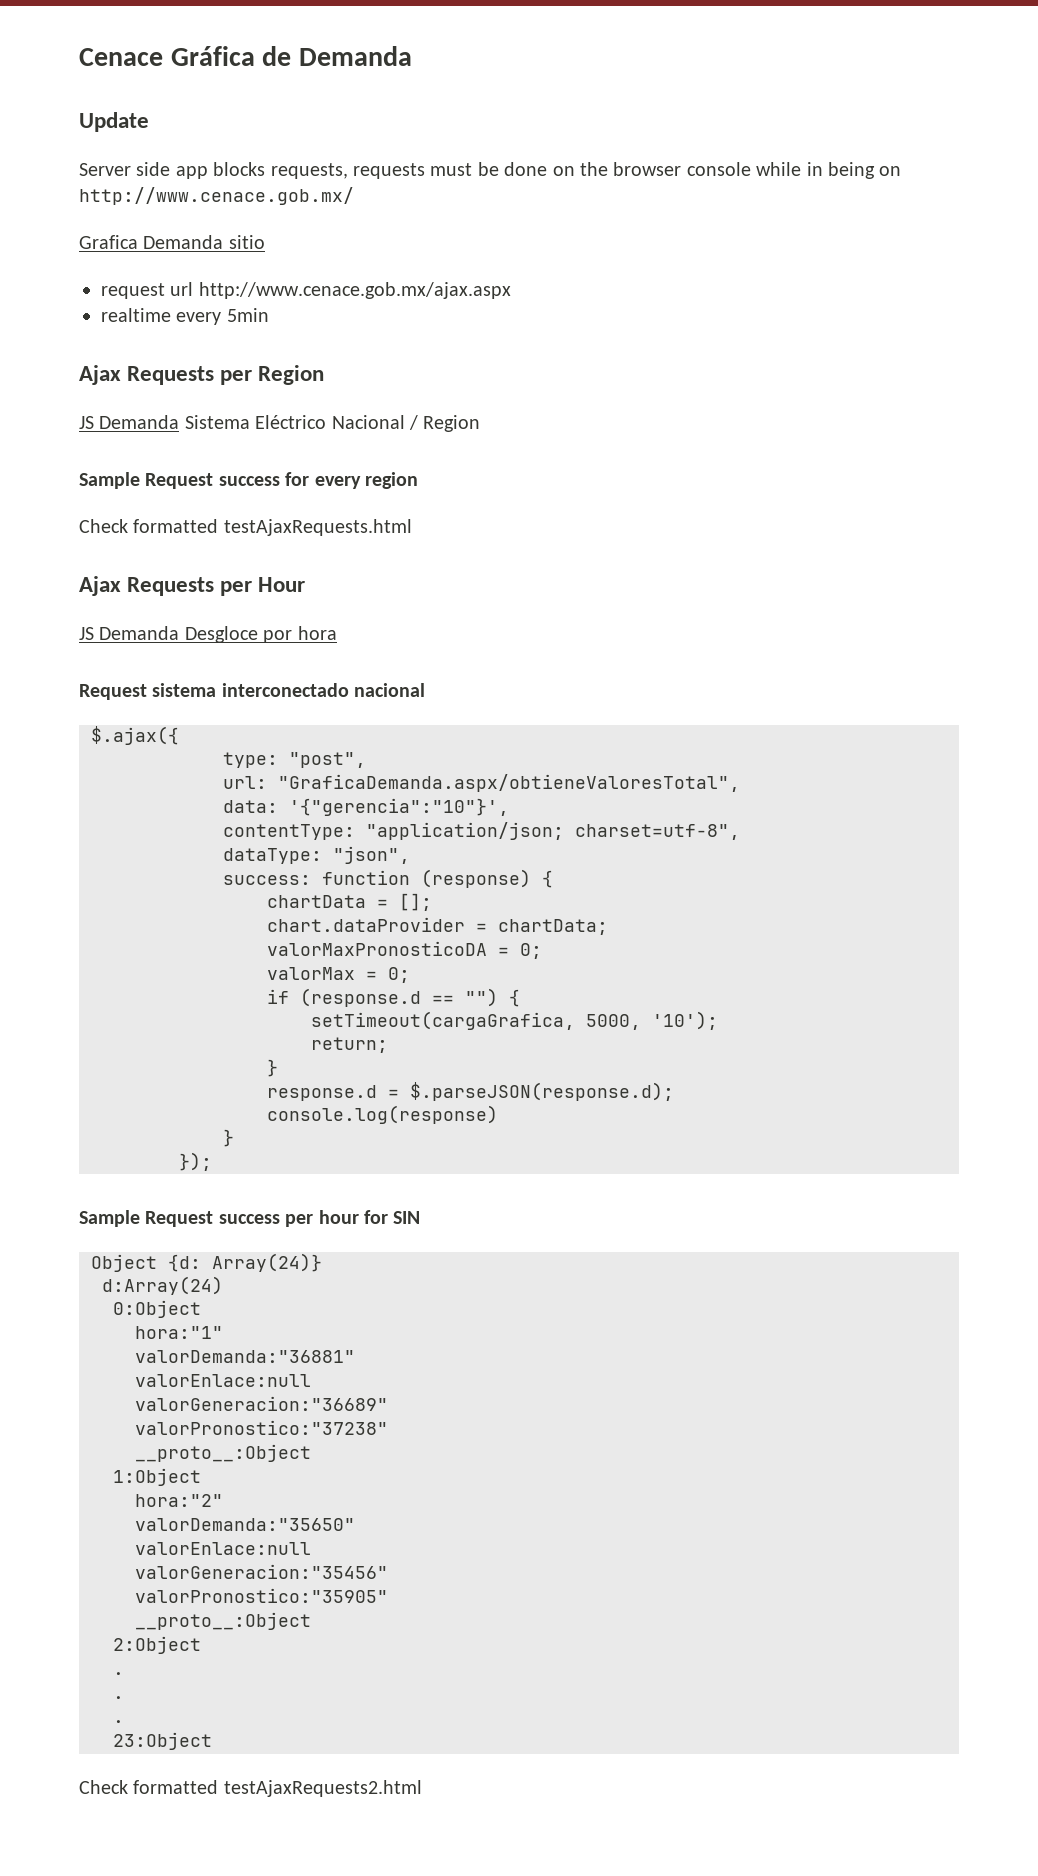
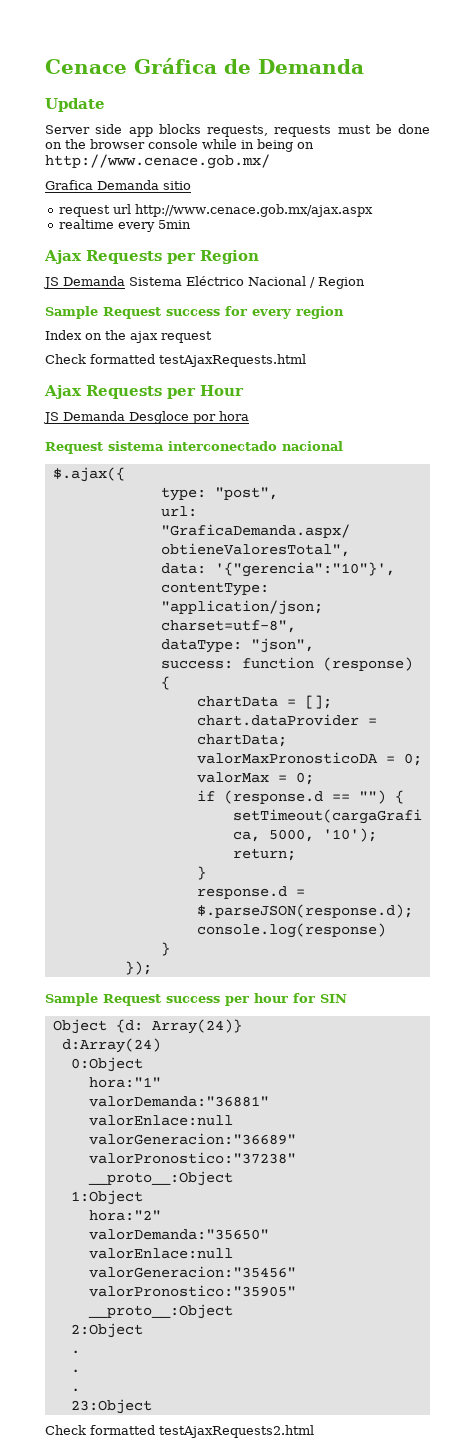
+ Index on the ajax request

